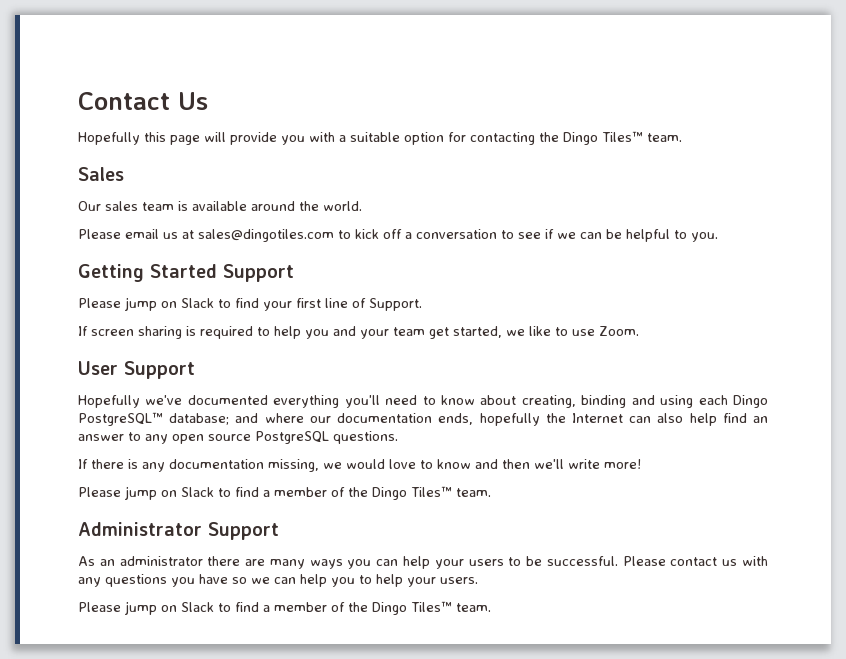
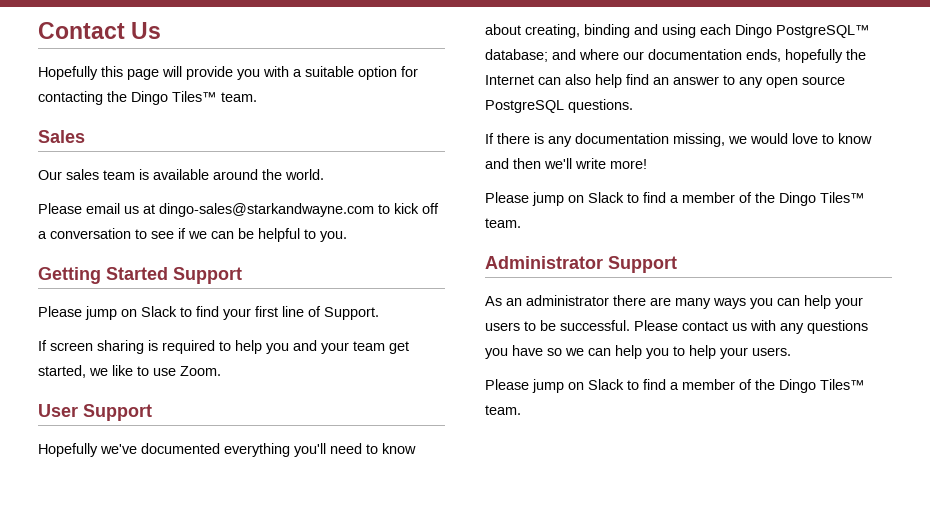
- Please email us at sales@dingotiles.com to kick off a conversation to see if we can be helpful to you.
+ Please email us at dingo-sales@starkandwayne.com to kick off a conversation to see if we can be helpful to you.

